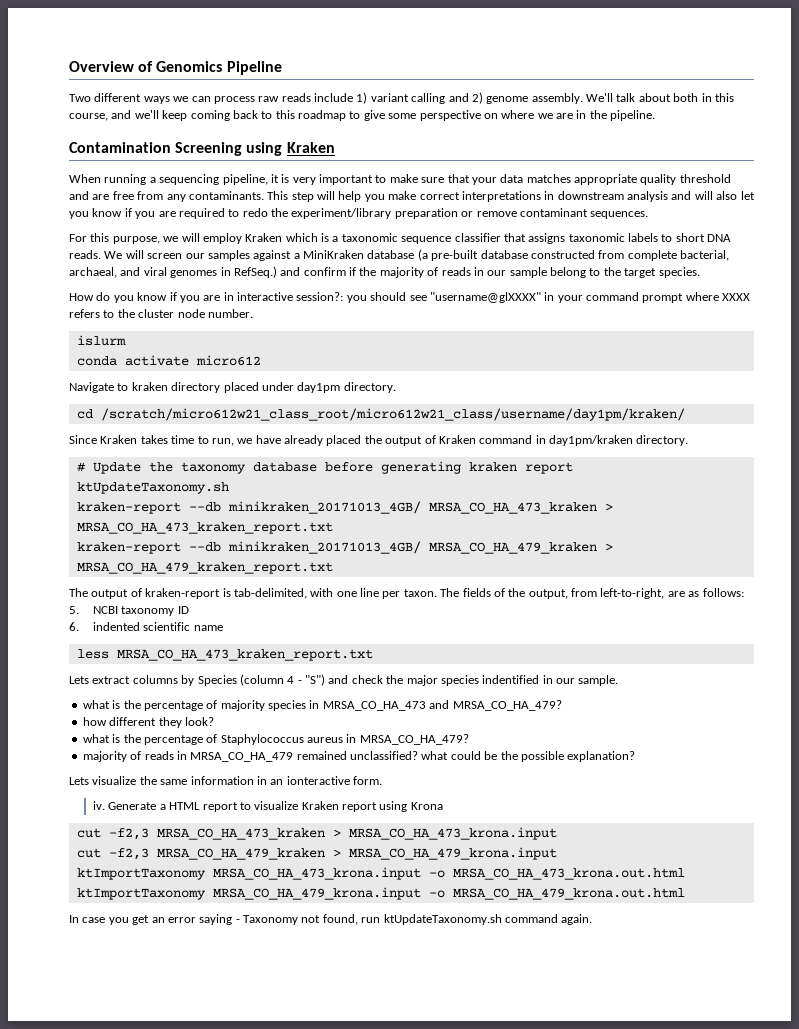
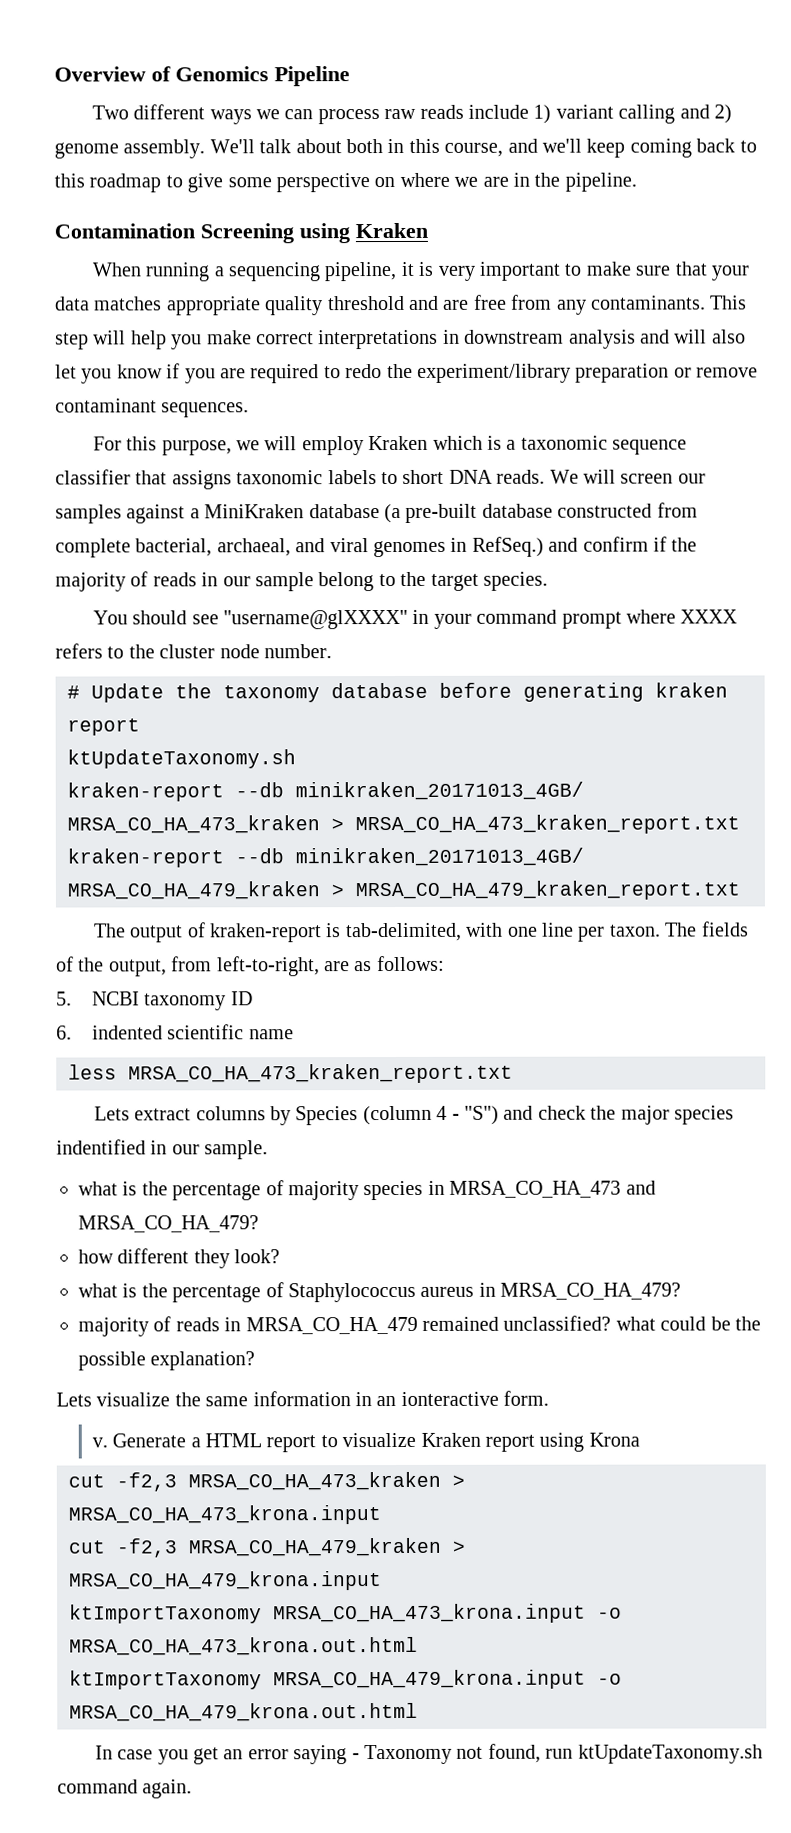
- How do you know if you are in interactive session?: you should see "username@glXXXX" in your command prompt where XXXX refers to the cluster node number.
+ You should see "username@glXXXX" in your command prompt where XXXX refers to the cluster node number.
- islurm
- conda activate micro612
- Navigate to kraken directory placed under day1pm directory.
- cd /scratch/micro612w21_class_root/micro612w21_class/username/day1pm/kraken/
- Since Kraken takes time to run, we have already placed the output of Kraken command in day1pm/kraken directory.
- iv.
+ v.

